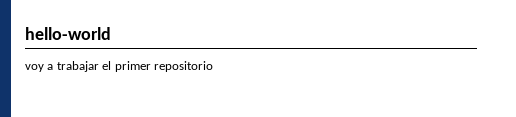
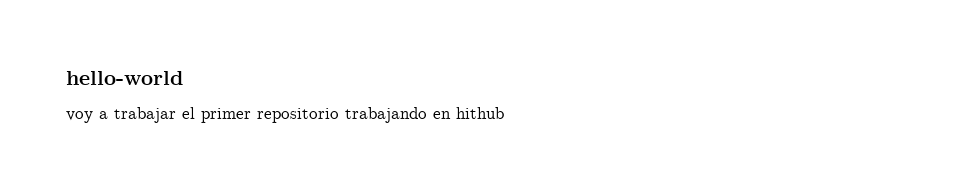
- voy a trabajar el primer repositorio
+ voy a trabajar el primer repositorio trabajando en hithub

